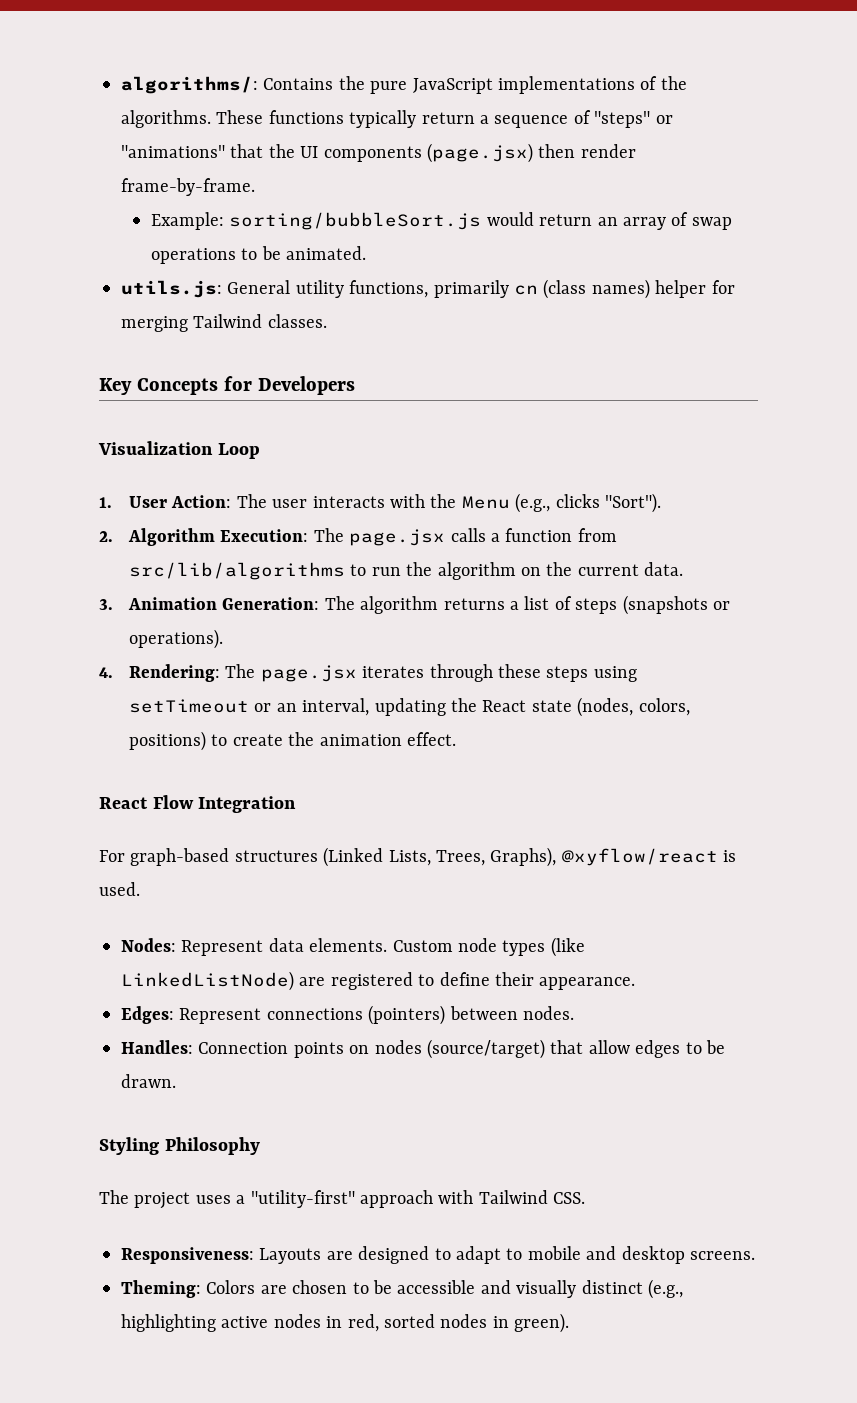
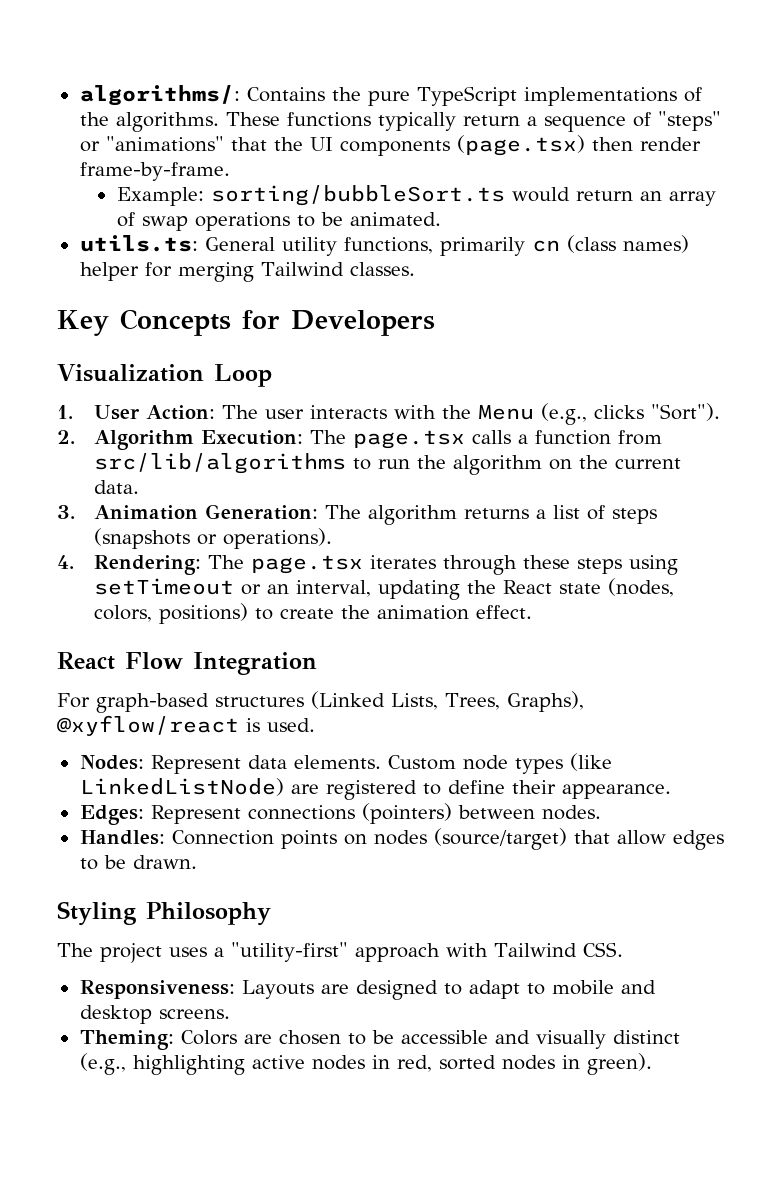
- algorithms/: Contains the pure JavaScript implementations of the algorithms.
+ algorithms/: Contains the pure TypeScript implementations of the algorithms.
- These functions typically return a sequence of "steps" or "animations" that the UI components (page.jsx) then render frame-by-frame.
+ These functions typically return a sequence of "steps" or "animations" that the UI components (page.tsx) then render frame-by-frame.
- Example: sorting/bubbleSort.js would return an array of swap operations to be animated.
+ Example: sorting/bubbleSort.ts would return an array of swap operations to be animated.
- utils.js: General utility functions, primarily cn (class names) helper for merging Tailwind classes.
+ utils.ts: General utility functions, primarily cn (class names) helper for merging Tailwind classes.
- 2. Algorithm Execution: The page.jsx calls a function from src/lib/algorithms to run the algorithm on the current data.
+ 2. Algorithm Execution: The page.tsx calls a function from src/lib/algorithms to run the algorithm on the current data.
- 4. Rendering: The page.jsx iterates through these steps using setTimeout or an interval, updating the React state (nodes, colors, positions) to create the animation effect.
+ 4. Rendering: The page.tsx iterates through these steps using setTimeout or an interval, updating the React state (nodes, colors, positions) to create the animation effect.

